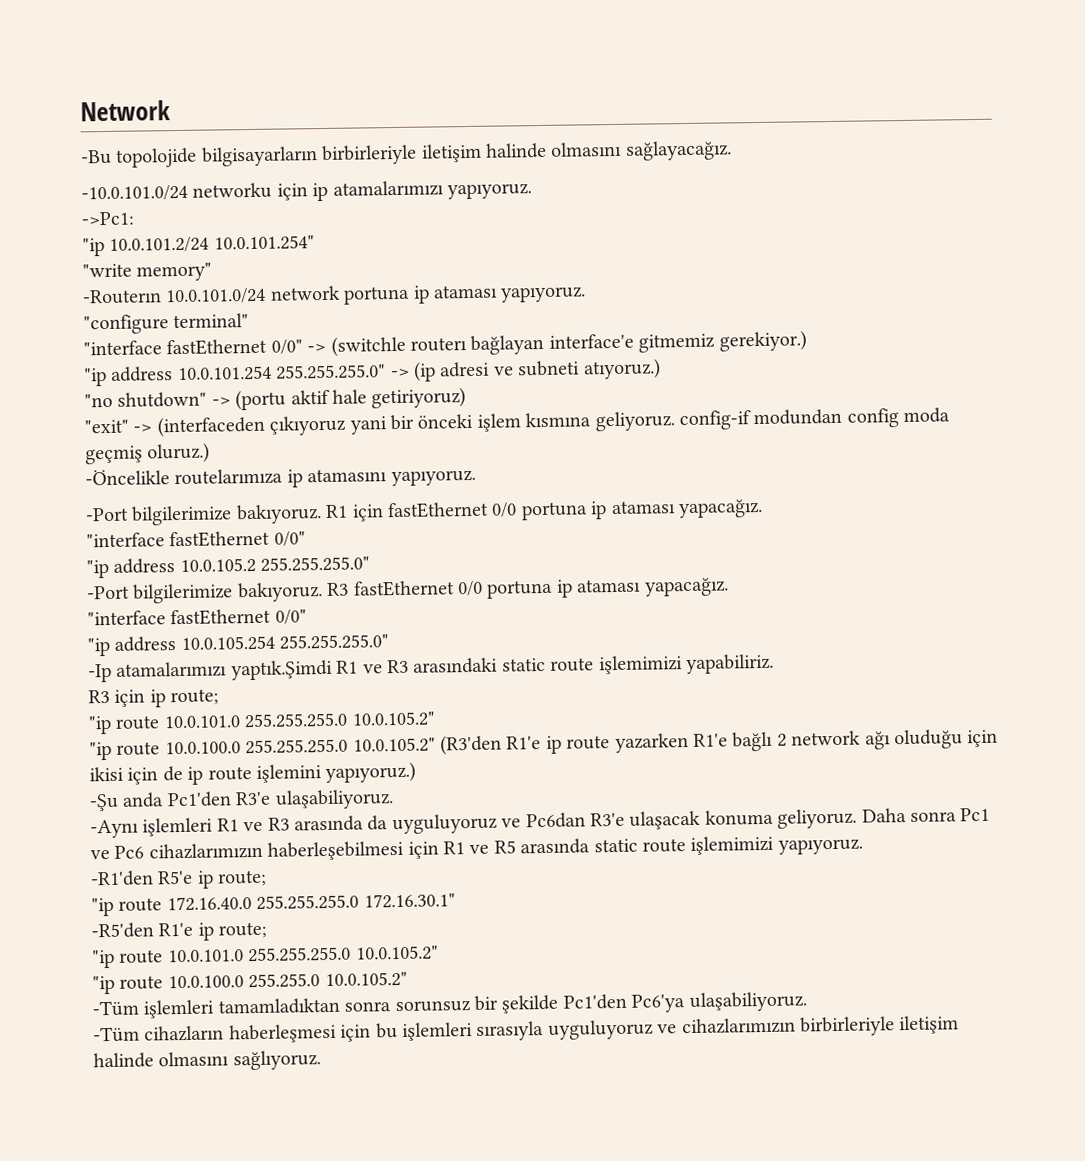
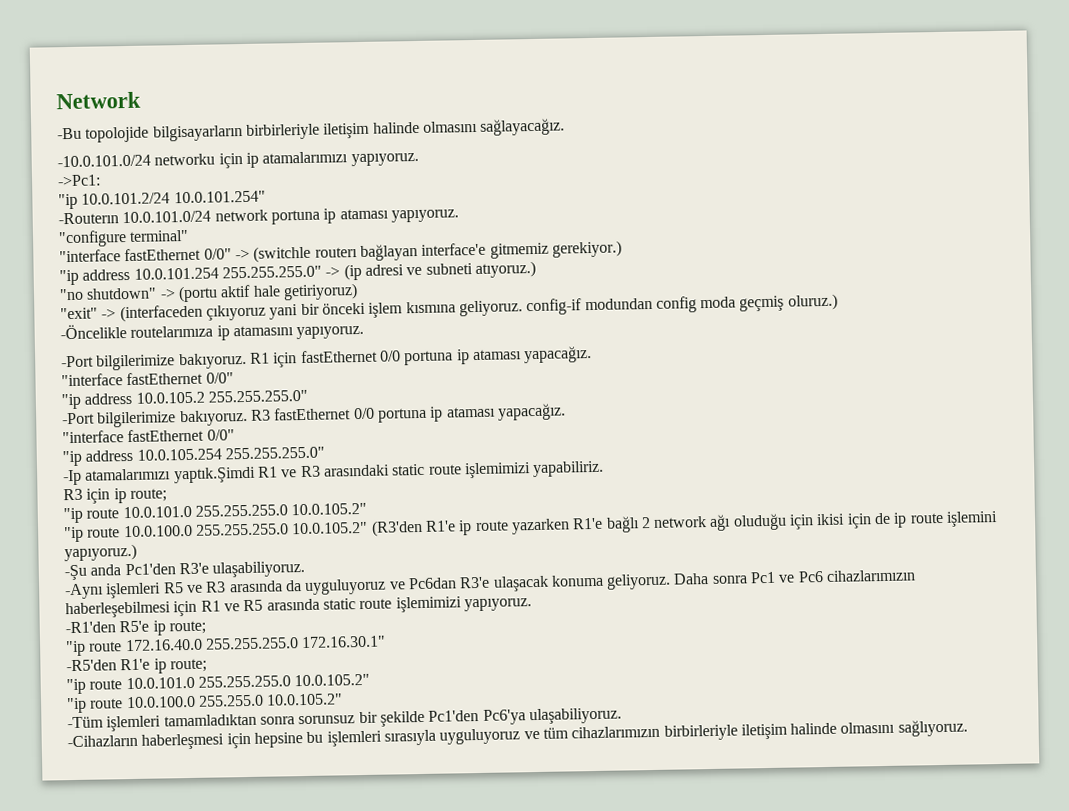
- "write memory"
- -Aynı işlemleri R1 ve R3 arasında da uyguluyoruz ve Pc6dan R3'e ulaşacak konuma geliyoruz.
+ -Aynı işlemleri R5 ve R3 arasında da uyguluyoruz ve Pc6dan R3'e ulaşacak konuma geliyoruz.
- -Tüm cihazların haberleşmesi için bu işlemleri sırasıyla uyguluyoruz ve cihazlarımızın birbirleriyle iletişim halinde olmasını sağlıyoruz.
+ -Cihazların haberleşmesi için hepsine bu işlemleri sırasıyla uyguluyoruz ve tüm cihazlarımızın birbirleriyle iletişim halinde olmasını sağlıyoruz.

